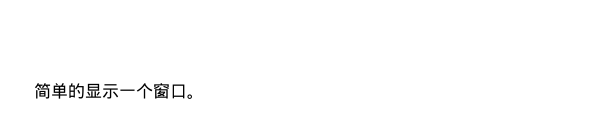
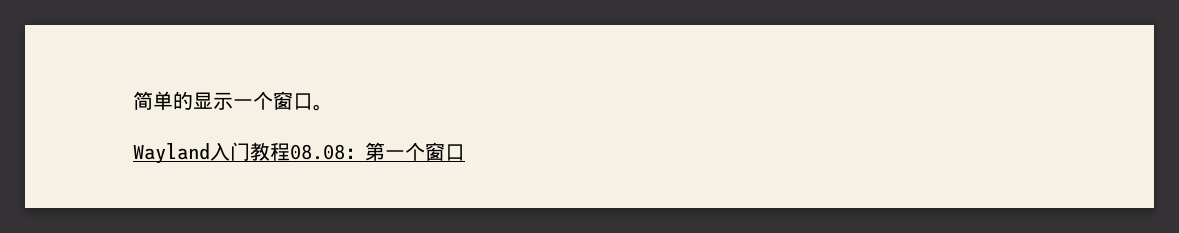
+ Wayland入门教程08.08：第一个窗口

